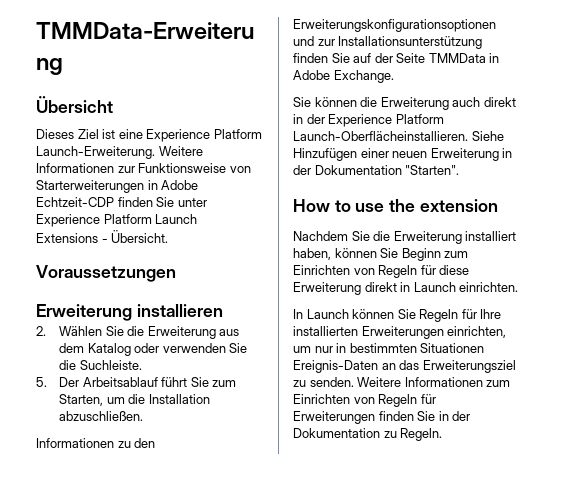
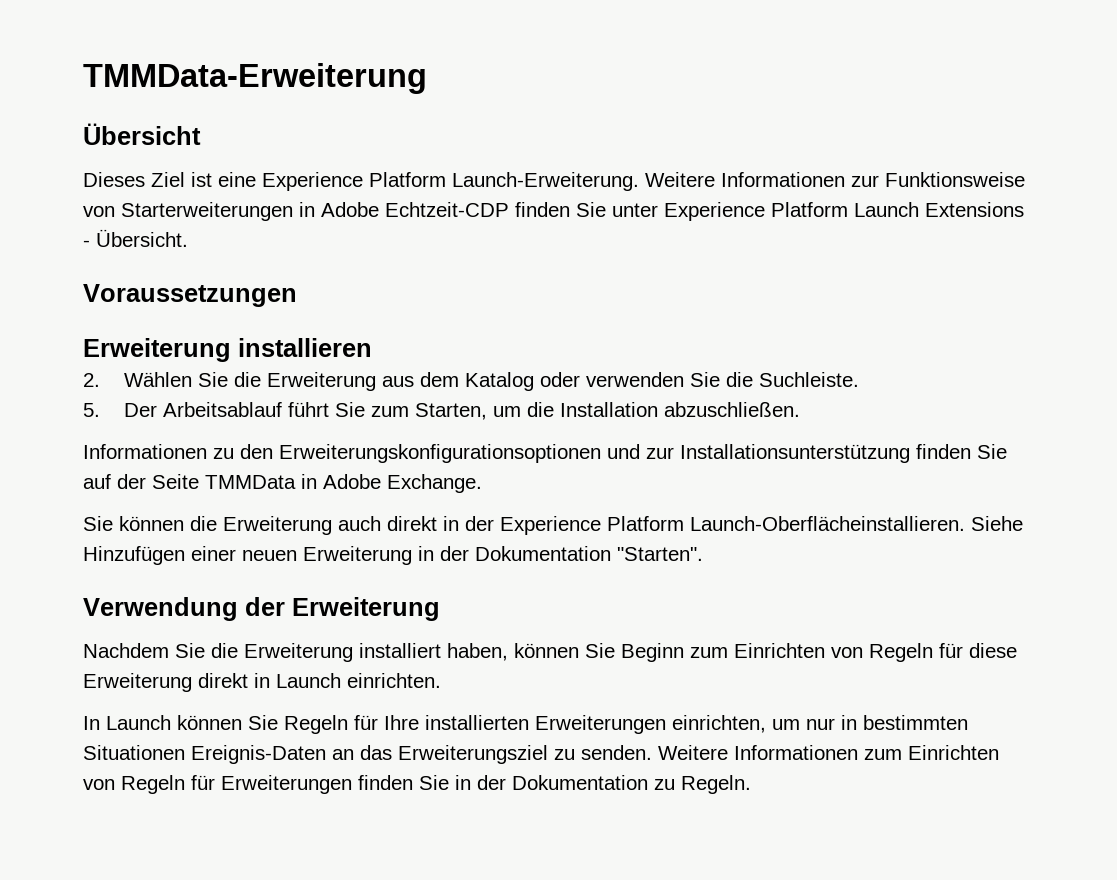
- How to use the extension
+ Verwendung der Erweiterung

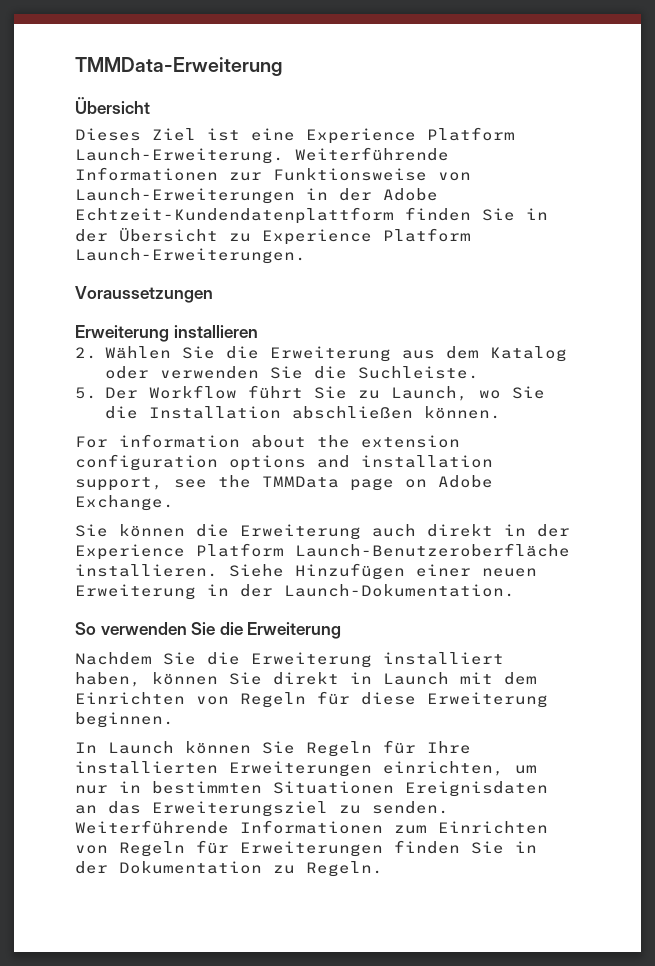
- Weitere Informationen zur Funktionsweise von Starterweiterungen in Adobe Echtzeit-CDP finden Sie unter Experience Platform Launch Extensions - Übersicht.
+ Weiterführende Informationen zur Funktionsweise von Launch-Erweiterungen in der Adobe Echtzeit-Kundendatenplattform finden Sie in der Übersicht zu Experience Platform Launch-Erweiterungen.
- 5. Der Arbeitsablauf führt Sie zum Starten, um die Installation abzuschließen.
- Informationen zu den Erweiterungskonfigurationsoptionen und zur Installationsunterstützung finden Sie auf der Seite TMMData in Adobe Exchange.
+ 5. Der Workflow führt Sie zu Launch, wo Sie die Installation abschließen können.
+ For information about the extension configuration options and installation support, see the TMMData page on Adobe Exchange.
- Sie können die Erweiterung auch direkt in der Experience Platform Launch-Oberflächeinstallieren.
+ Sie können die Erweiterung auch direkt in der Experience Platform Launch-Benutzeroberfläche installieren.
- Siehe Hinzufügen einer neuen Erweiterung in der Dokumentation "Starten".
- Verwendung der Erweiterung
+ Siehe Hinzufügen einer neuen Erweiterung in der Launch-Dokumentation.
+ So verwenden Sie die Erweiterung
- Nachdem Sie die Erweiterung installiert haben, können Sie Beginn zum Einrichten von Regeln für diese Erweiterung direkt in Launch einrichten.
+ Nachdem Sie die Erweiterung installiert haben, können Sie direkt in Launch mit dem Einrichten von Regeln für diese Erweiterung beginnen.
- In Launch können Sie Regeln für Ihre installierten Erweiterungen einrichten, um nur in bestimmten Situationen Ereignis-Daten an das Erweiterungsziel zu senden.
+ In Launch können Sie Regeln für Ihre installierten Erweiterungen einrichten, um nur in bestimmten Situationen Ereignisdaten an das Erweiterungsziel zu senden.
- Weitere Informationen zum Einrichten von Regeln für Erweiterungen finden Sie in der Dokumentation zu Regeln.
+ Weiterführende Informationen zum Einrichten von Regeln für Erweiterungen finden Sie in der Dokumentation zu Regeln.

